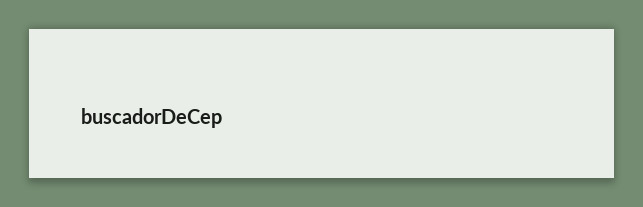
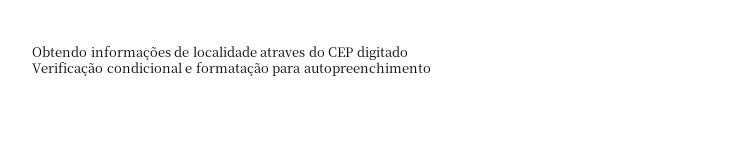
- buscadorDeCep
+ Obtendo informações de localidade atraves do CEP digitado
+ Verificação condicional e formatação para autopreenchimento

